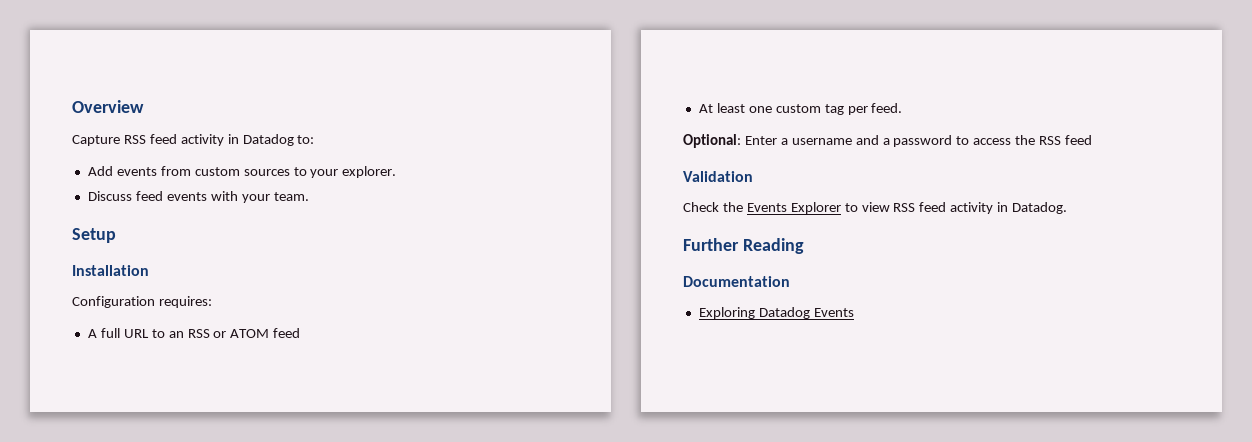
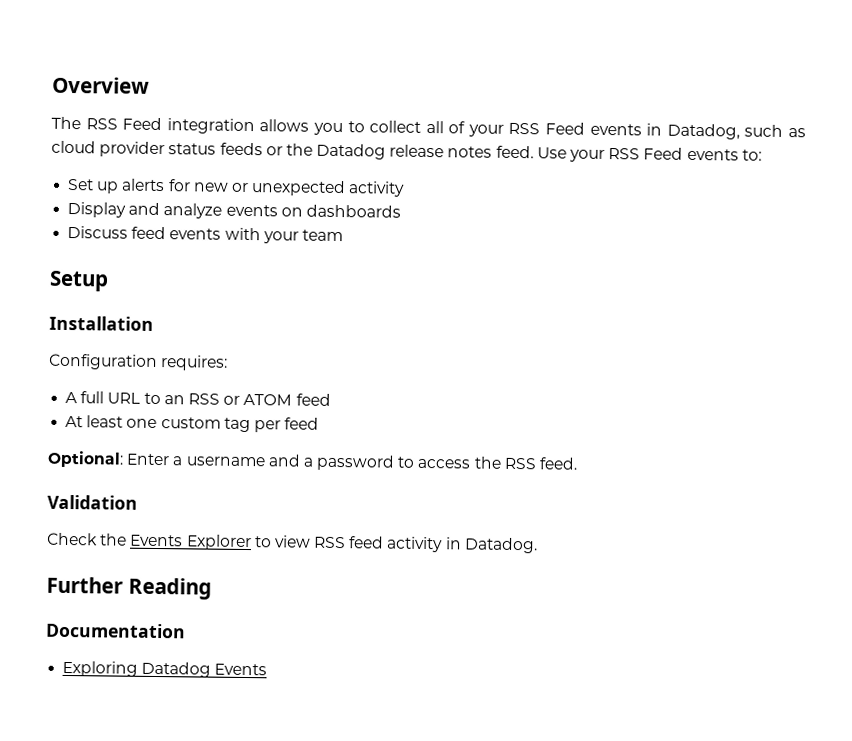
- Capture RSS feed activity in Datadog to:
- Add events from custom sources to your explorer.
+ The RSS Feed integration allows you to collect all of your RSS Feed events in Datadog, such as cloud provider status feeds or the Datadog release notes feed. Use your RSS Feed events to:
+ Set up alerts for new or unexpected activity
+ Display and analyze events on dashboards
- Discuss feed events with your team.
+ Discuss feed events with your team
- At least one custom tag per feed.
+ At least one custom tag per feed
- Optional: Enter a username and a password to access the RSS feed
+ Optional: Enter a username and a password to access the RSS feed.

